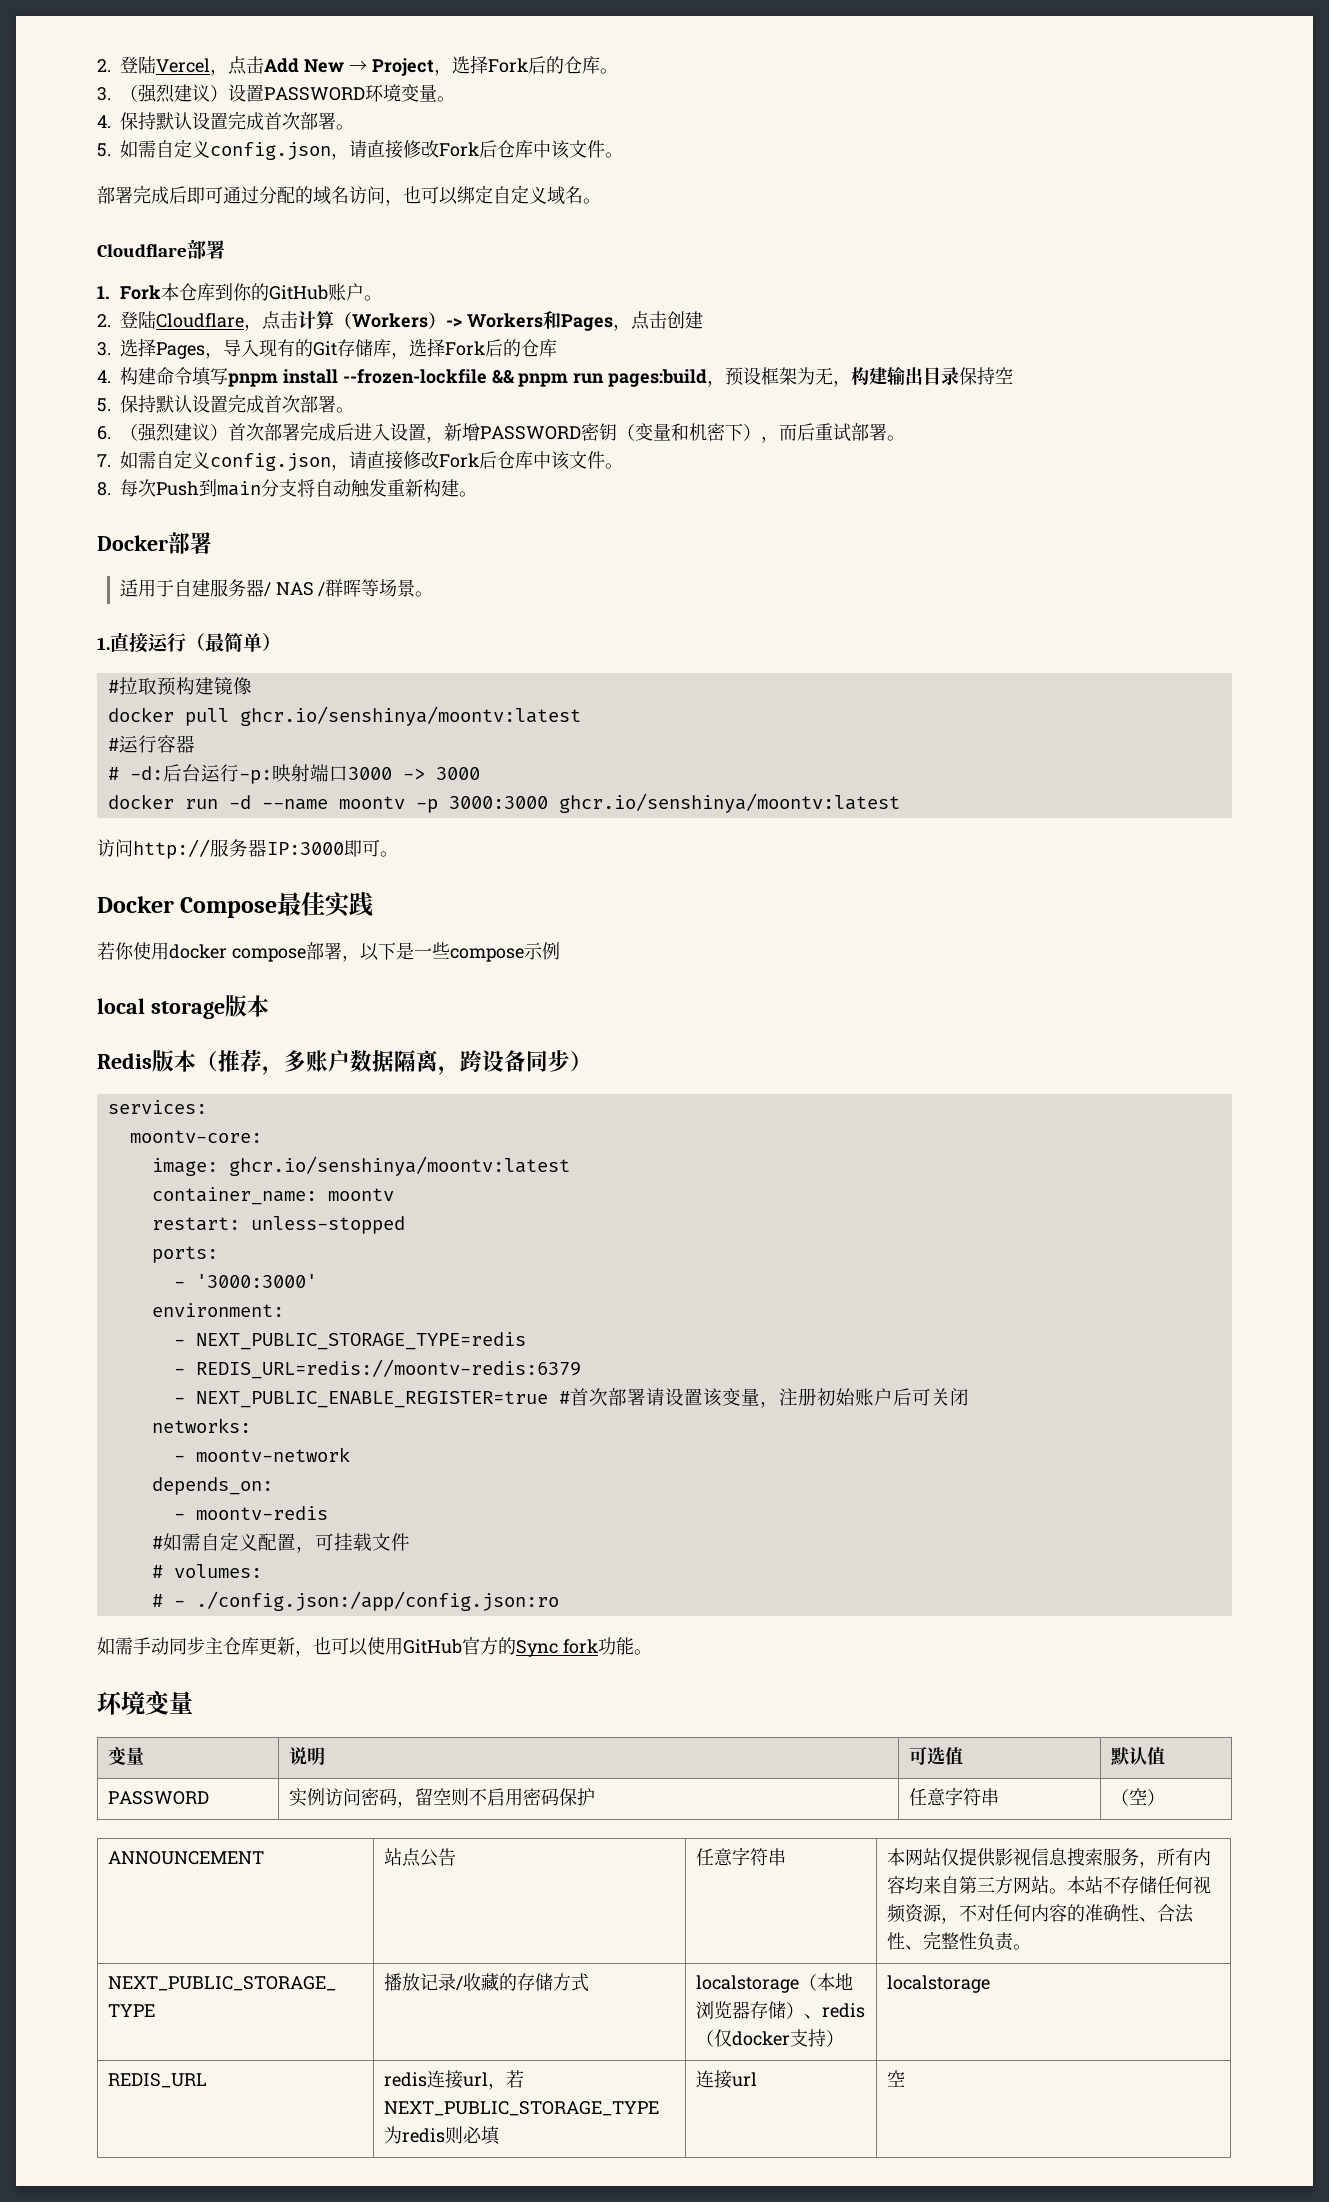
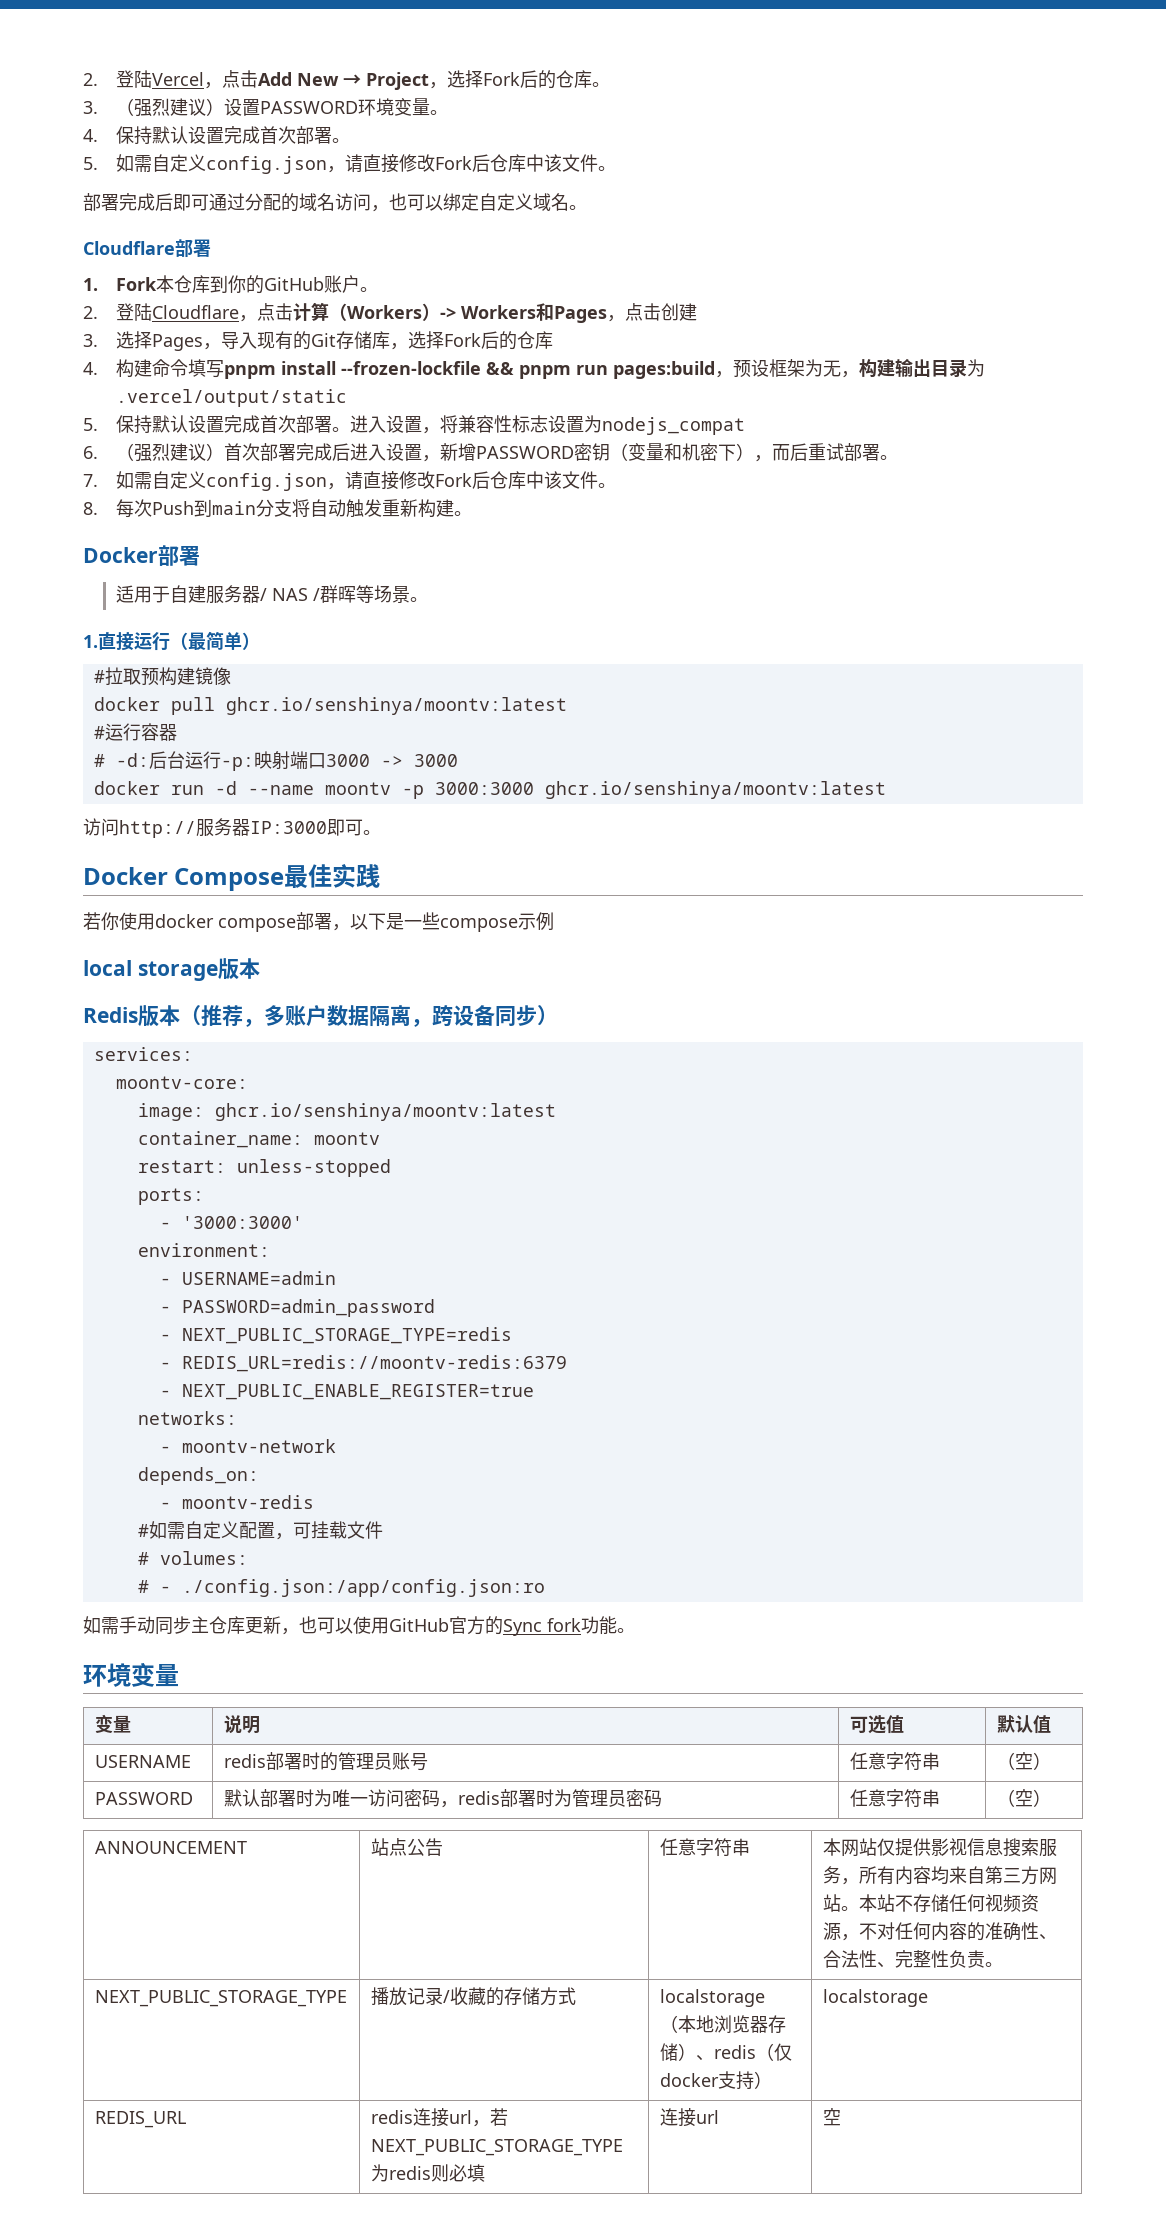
- 4.构建命令填写pnpm install --frozen-lockfile && pnpm run pages:build，预设框架为无，构建输出目录保持空
+ 4.构建命令填写pnpm install --frozen-lockfile && pnpm run pages:build，预设框架为无，构建输出目录为.vercel/output/static
+ 进入设置，将兼容性标志设置为nodejs_compat
+ - USERNAME=admin
+ - PASSWORD=admin_password
- - NEXT_PUBLIC_ENABLE_REGISTER=true #首次部署请设置该变量，注册初始账户后可关闭
+ - NEXT_PUBLIC_ENABLE_REGISTER=true
- PASSWORD | 实例访问密码，留空则不启用密码保护 | 任意字符串 | （空）
+ USERNAME | redis部署时的管理员账号 | 任意字符串 | （空）
+ PASSWORD | 默认部署时为唯一访问密码，redis部署时为管理员密码 | 任意字符串 | （空）

